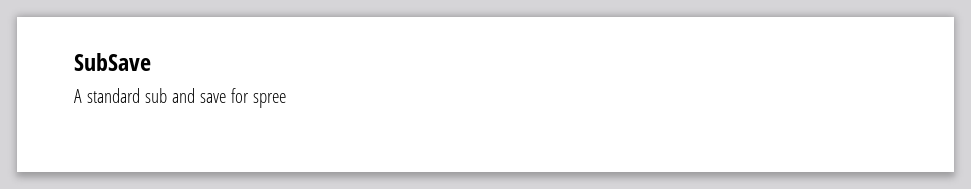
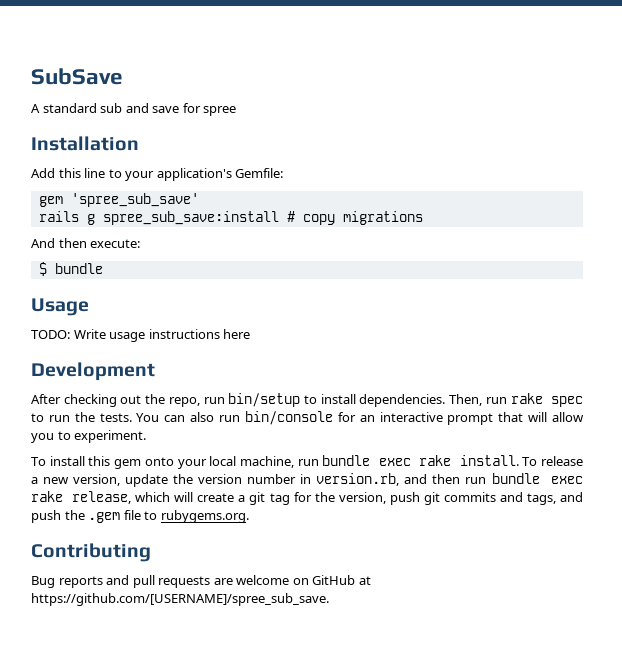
+ Installation
+ Add this line to your application's Gemfile:
+ gem 'spree_sub_save'
+ rails g spree_sub_save:install # copy migrations
+ And then execute:
+ $ bundle
+ Usage
+ TODO: Write usage instructions here
+ Development
+ After checking out the repo, run bin/setup to install dependencies. Then, run rake spec to run the tests. You can also run bin/console for an interactive prompt that will allow you to experiment.
+ To install this gem onto your local machine, run bundle exec rake install. To release a new version, update the version number in version.rb, and then run bundle exec rake release, which will create a git tag for the version, push git commits and tags, and push the .gem file to rubygems.org.
+ Contributing
+ Bug reports and pull requests are welcome on GitHub at https://github.com/[USERNAME]/spree_sub_save.

